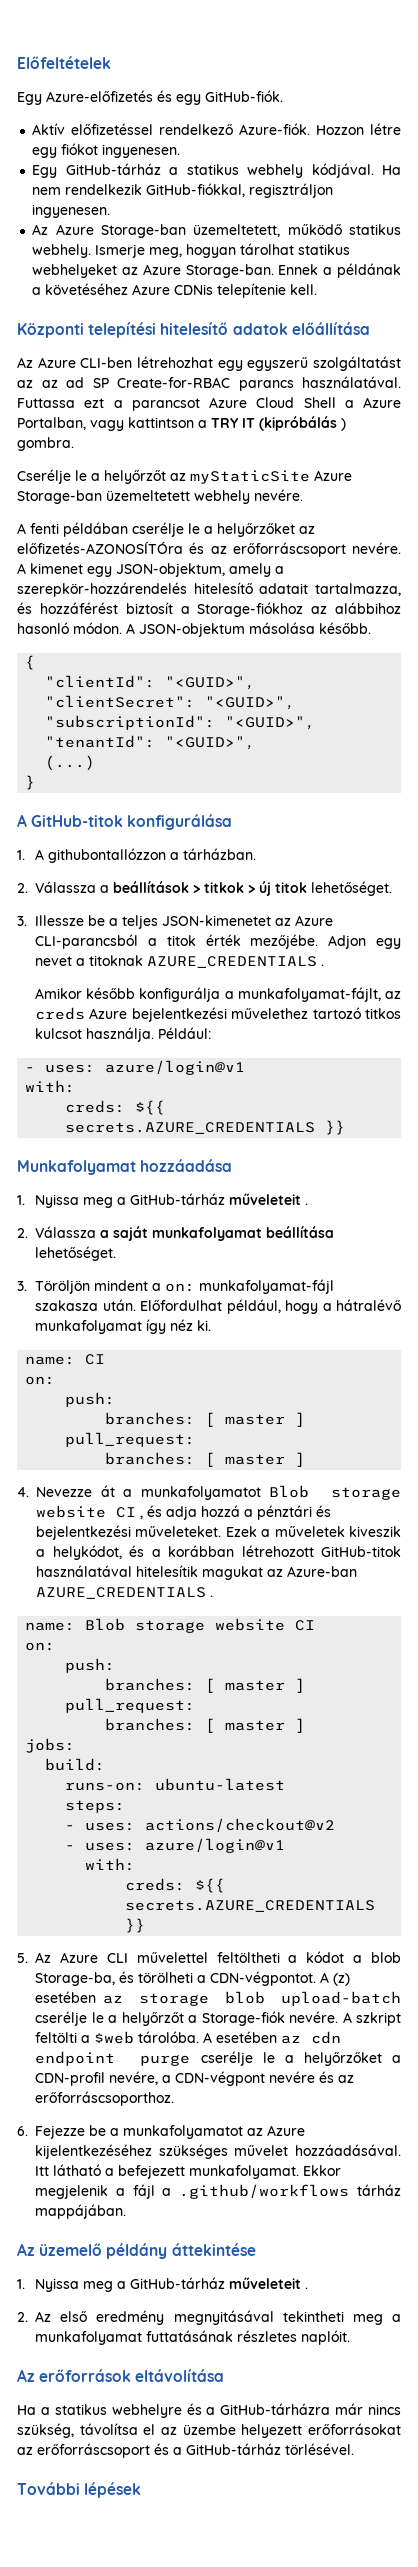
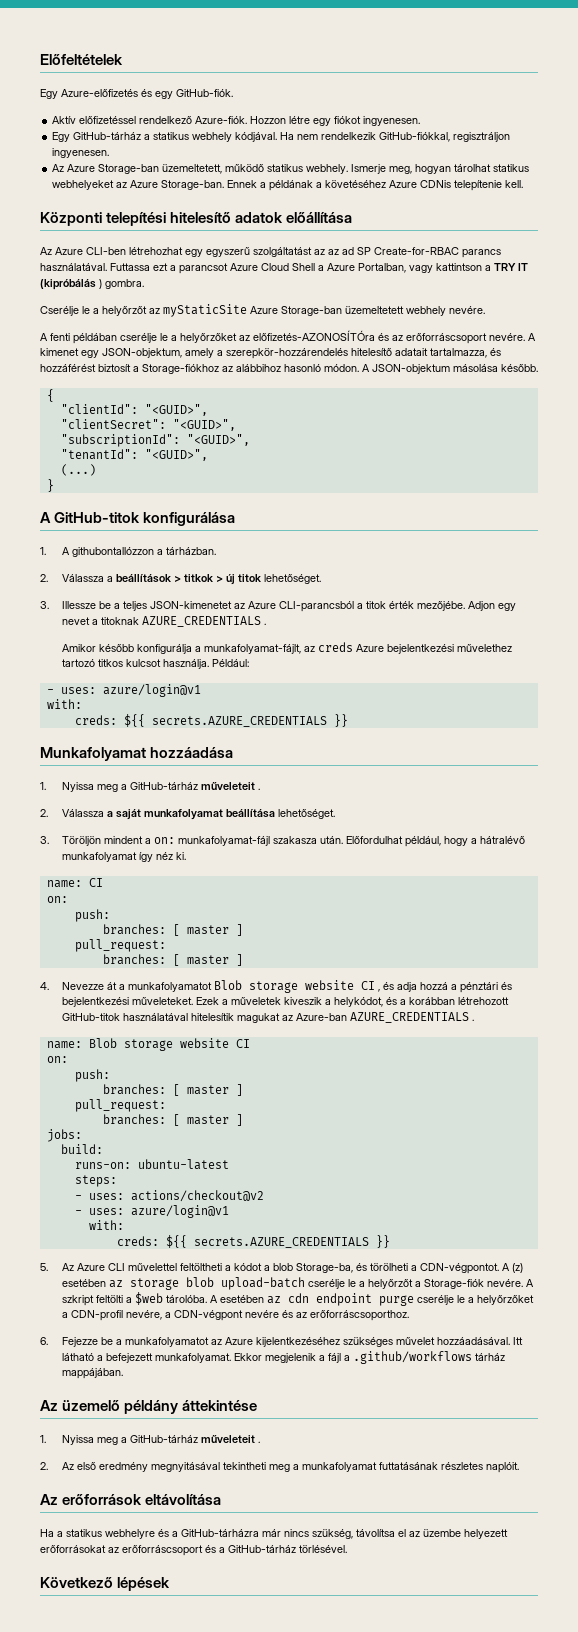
- További lépések
+ Következő lépések

